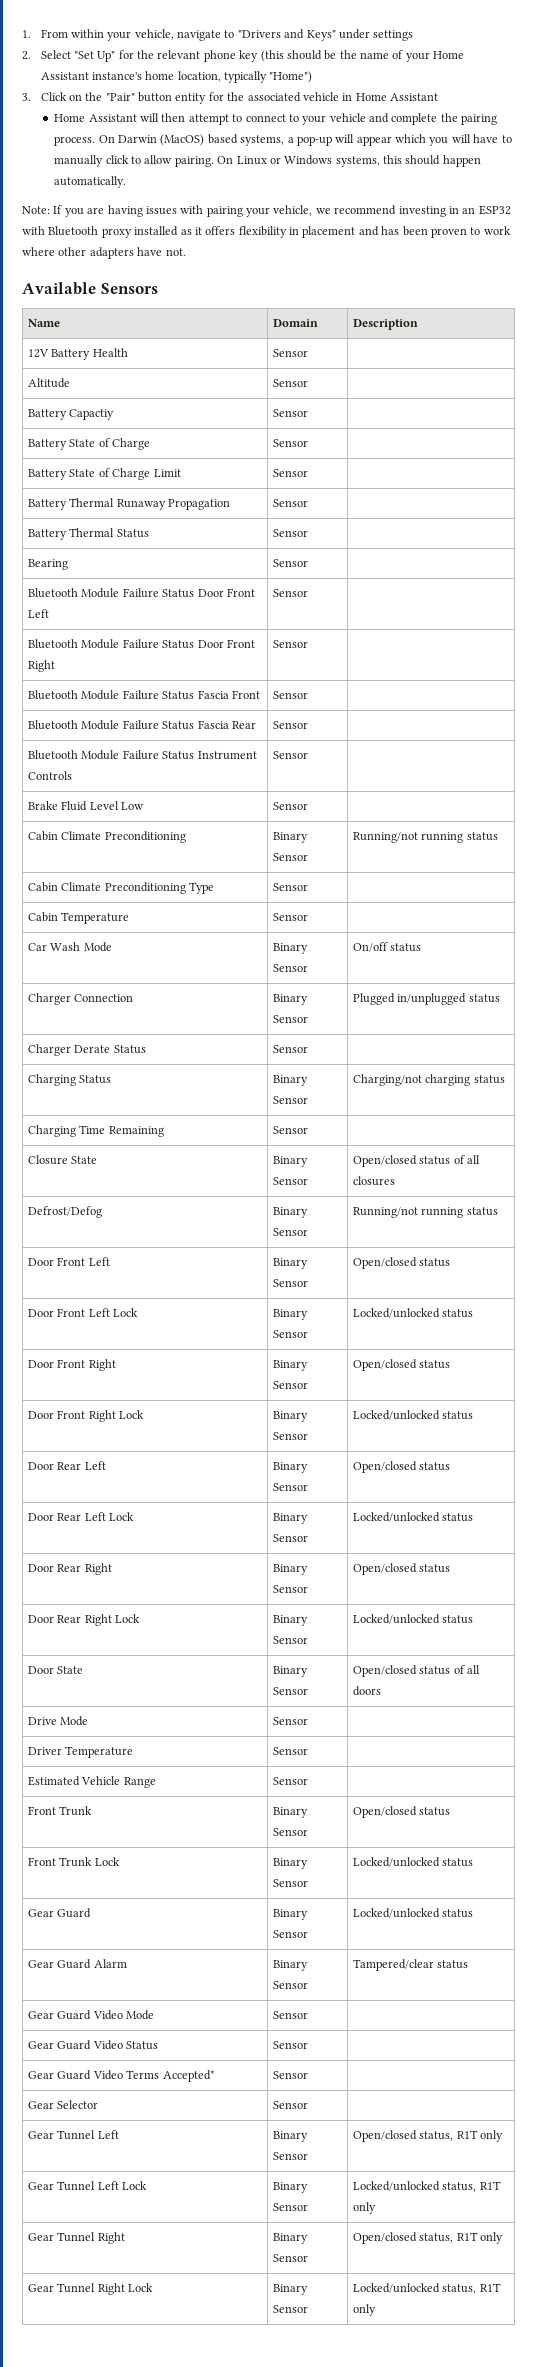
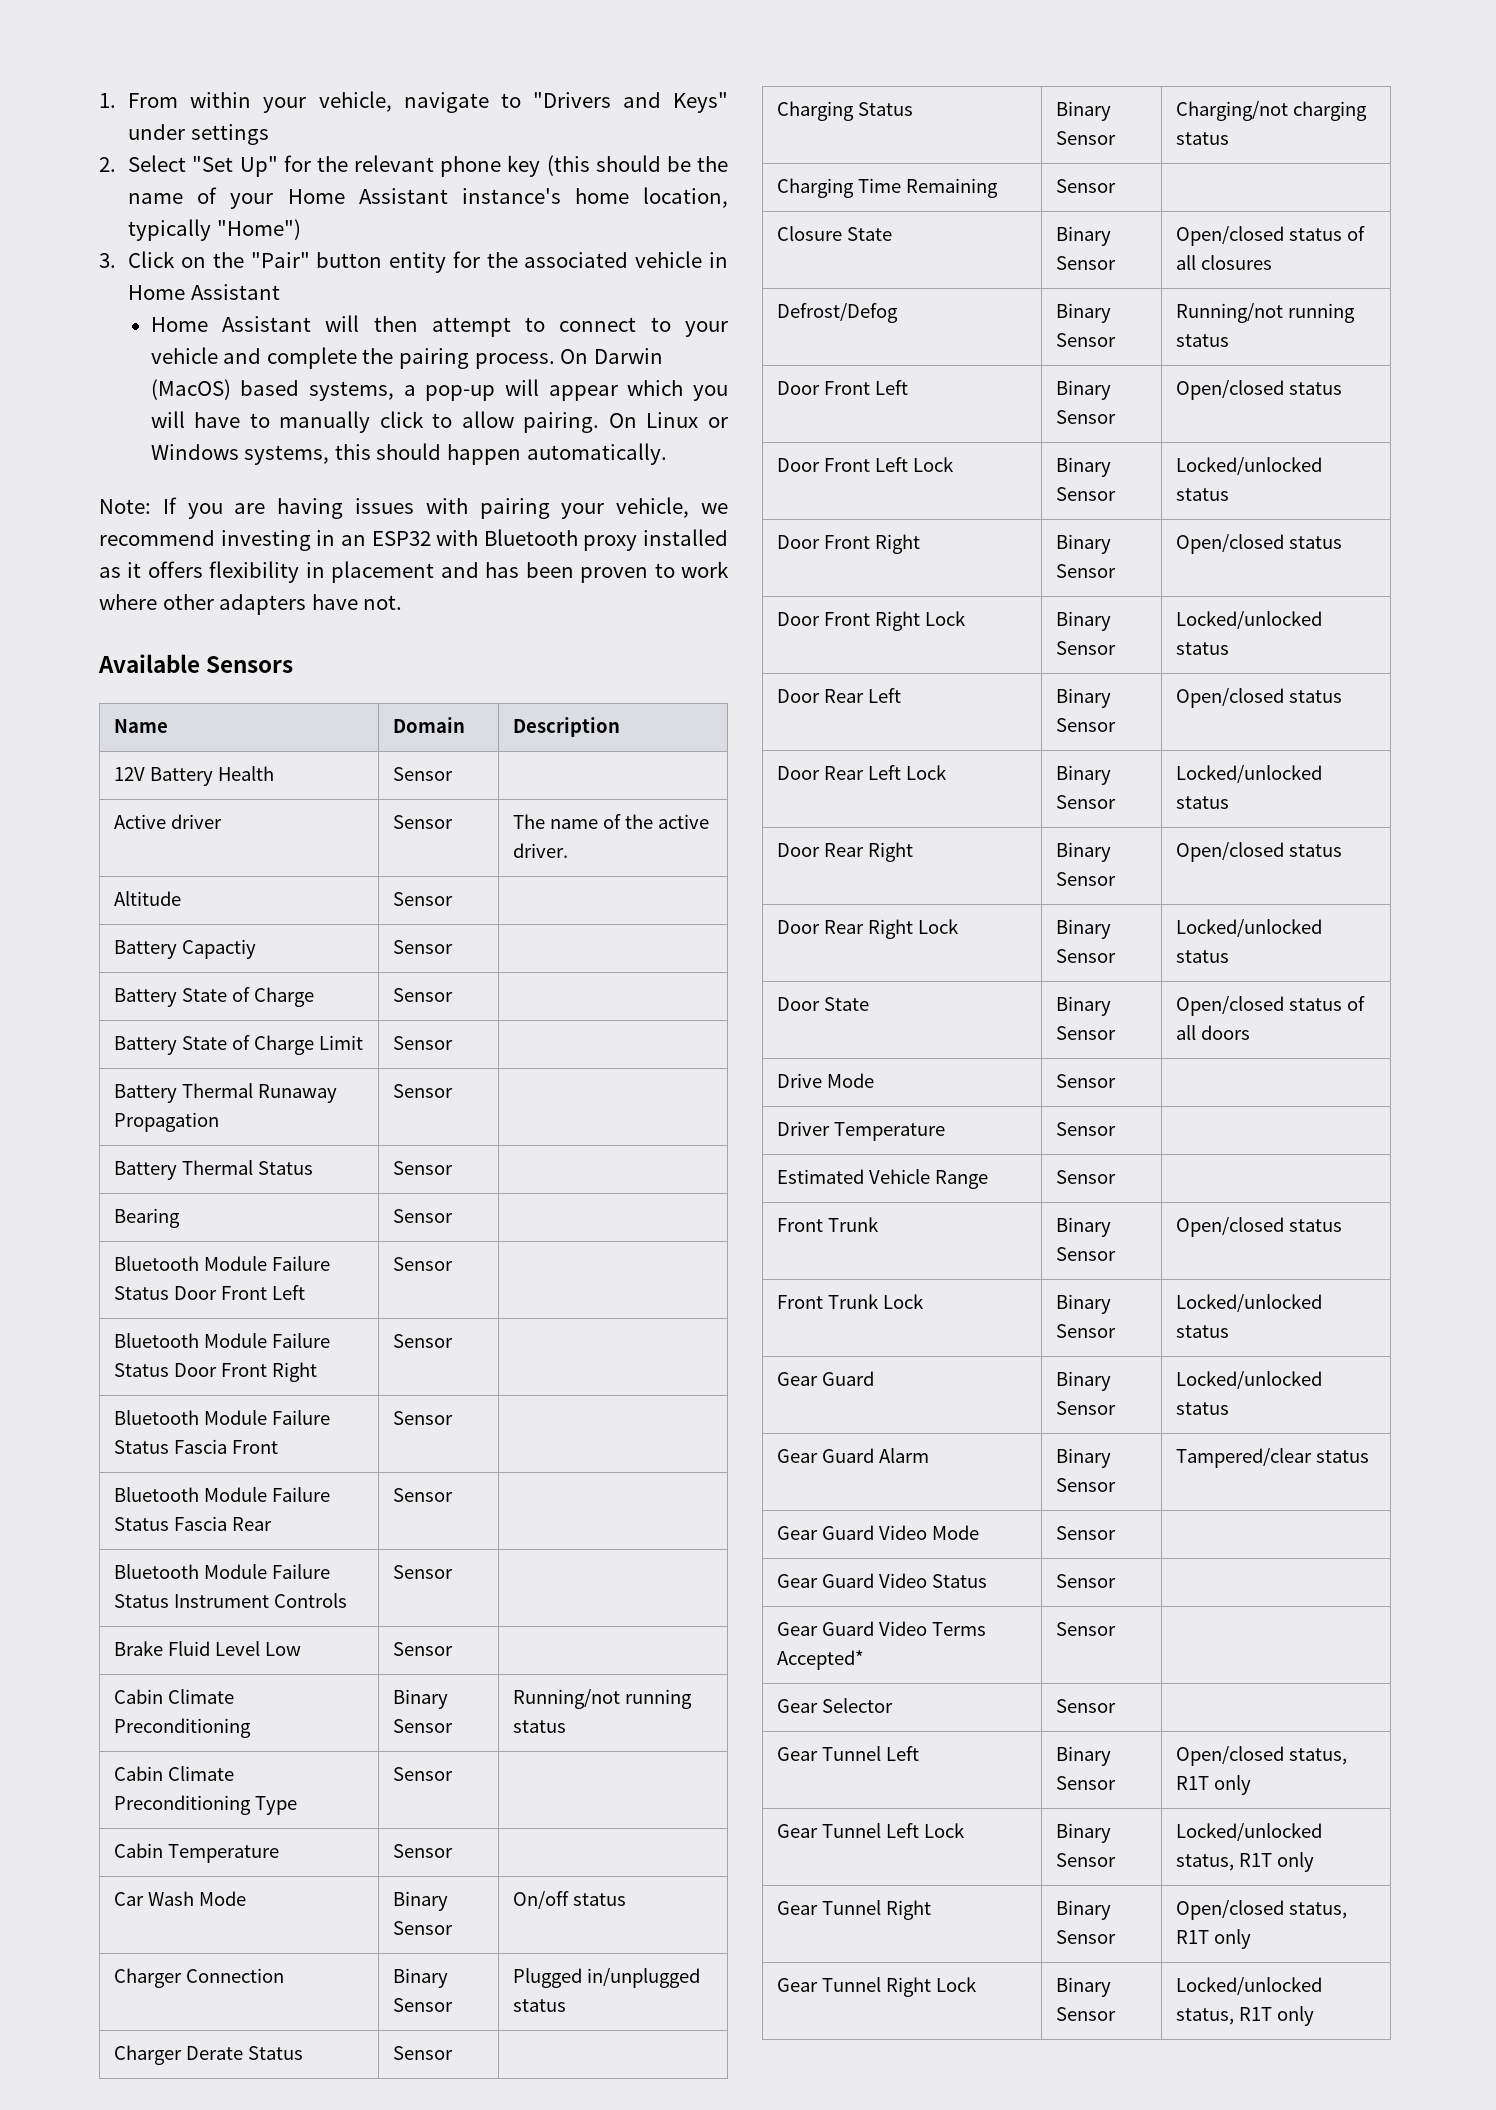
+ Active driver | Sensor | The name of the active driver.

